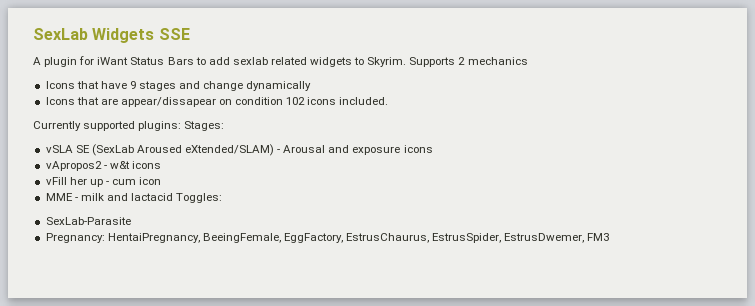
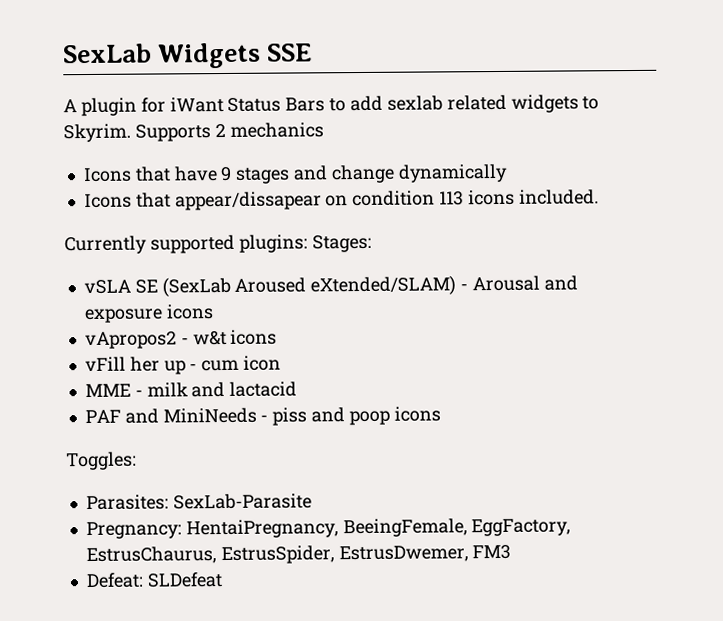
- Icons that are appear/dissapear on condition 102 icons included.
+ Icons that appear/dissapear on condition 113 icons included.
- MME - milk and lactacid Toggles:
+ MME - milk and lactacid
+ PAF and MiniNeeds - piss and poop icons
+ Toggles:
- SexLab-Parasite
+ Parasites: SexLab-Parasite
+ Defeat: SLDefeat

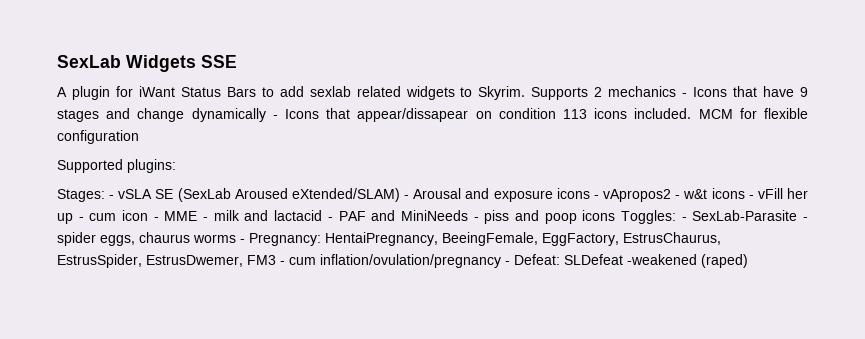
- Supports 2 mechanics
- Icons that have 9 stages and change dynamically
- Icons that appear/dissapear on condition 113 icons included.
- Currently supported plugins: Stages:
- vSLA SE (SexLab Aroused eXtended/SLAM) - Arousal and exposure icons
- vApropos2 - w&t icons
- vFill her up - cum icon
- MME - milk and lactacid
- PAF and MiniNeeds - piss and poop icons
- Toggles:
- Parasites: SexLab-Parasite
- Pregnancy:
+ Supports 2 mechanics - Icons that have 9 stages and change dynamically - Icons that appear/dissapear on condition 113 icons included. MCM for flexible configuration
+ Supported plugins:
+ Stages: - vSLA SE (SexLab Aroused eXtended/SLAM) - Arousal and exposure icons - vApropos2 - w&t icons - vFill her up - cum icon - MME - milk and lactacid - PAF and MiniNeeds - piss and poop icons Toggles: - SexLab-Parasite - spider eggs, chaurus worms - Pregnancy:
- HentaiPregnancy, BeeingFemale, EggFactory, EstrusChaurus, EstrusSpider, EstrusDwemer, FM3
- Defeat: SLDefeat
+ HentaiPregnancy, BeeingFemale, EggFactory, EstrusChaurus, EstrusSpider, EstrusDwemer, FM3 - cum inflation/ovulation/pregnancy - Defeat: SLDefeat -weakened (raped)

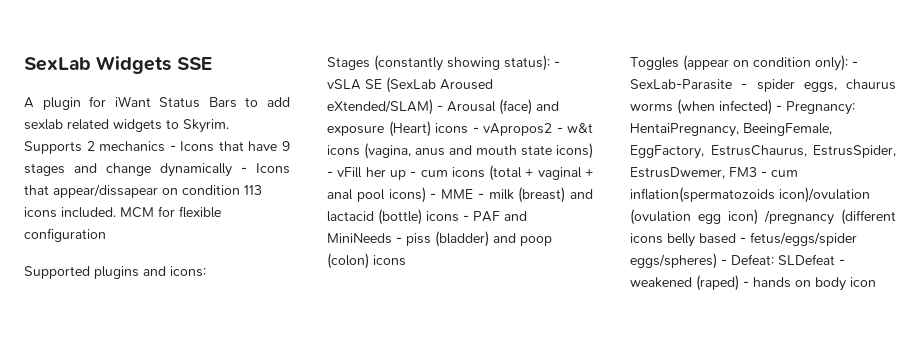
- Supported plugins:
- Stages: - vSLA SE (SexLab Aroused eXtended/SLAM) - Arousal and exposure icons - vApropos2 - w&t icons - vFill her up - cum icon - MME - milk and lactacid - PAF and MiniNeeds - piss and poop icons Toggles: - SexLab-Parasite - spider eggs, chaurus worms - Pregnancy: HentaiPregnancy, BeeingFemale, EggFactory, EstrusChaurus, EstrusSpider, EstrusDwemer, FM3 - cum inflation/ovulation/pregnancy - Defeat: SLDefeat -weakened (raped)
+ Supported plugins and icons:
+ Stages (constantly showing status): - vSLA SE (SexLab Aroused eXtended/SLAM) - Arousal (face) and exposure (Heart) icons - vApropos2 - w&t icons (vagina, anus and mouth state icons) - vFill her up - cum icons (total + vaginal + anal pool icons) - MME - milk (breast) and lactacid (bottle) icons - PAF and MiniNeeds - piss (bladder) and poop (colon) icons
+ Toggles (appear on condition only): - SexLab-Parasite - spider eggs, chaurus worms (when infected) - Pregnancy: HentaiPregnancy, BeeingFemale, EggFactory, EstrusChaurus, EstrusSpider, EstrusDwemer, FM3 - cum inflation(spermatozoids icon)/ovulation (ovulation egg icon) /pregnancy (different icons belly based - fetus/eggs/spider eggs/spheres) - Defeat: SLDefeat - weakened (raped) - hands on body icon

